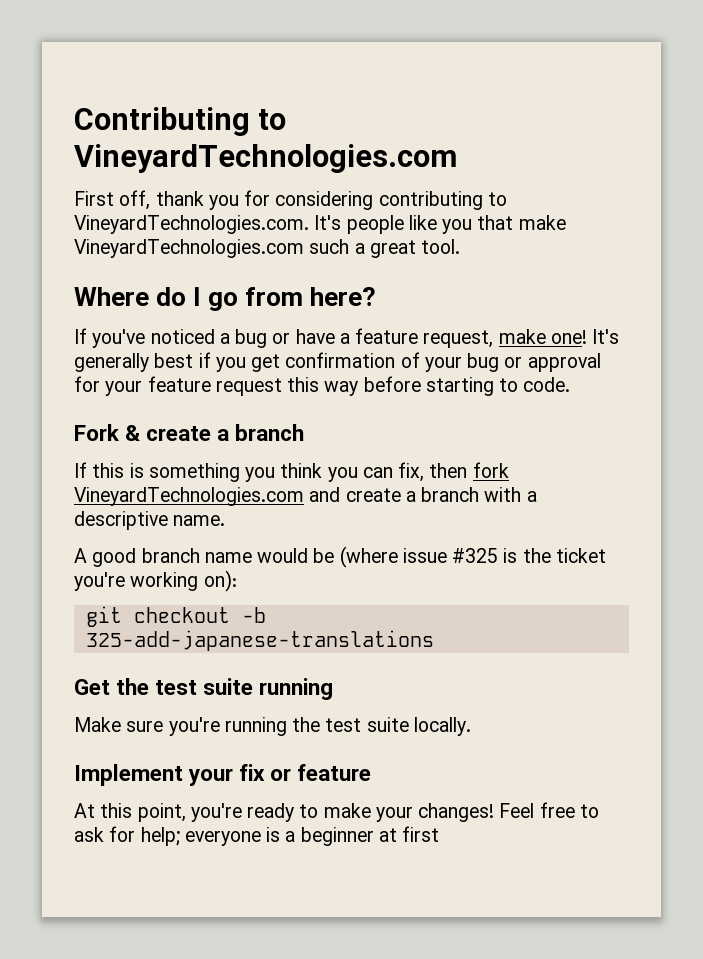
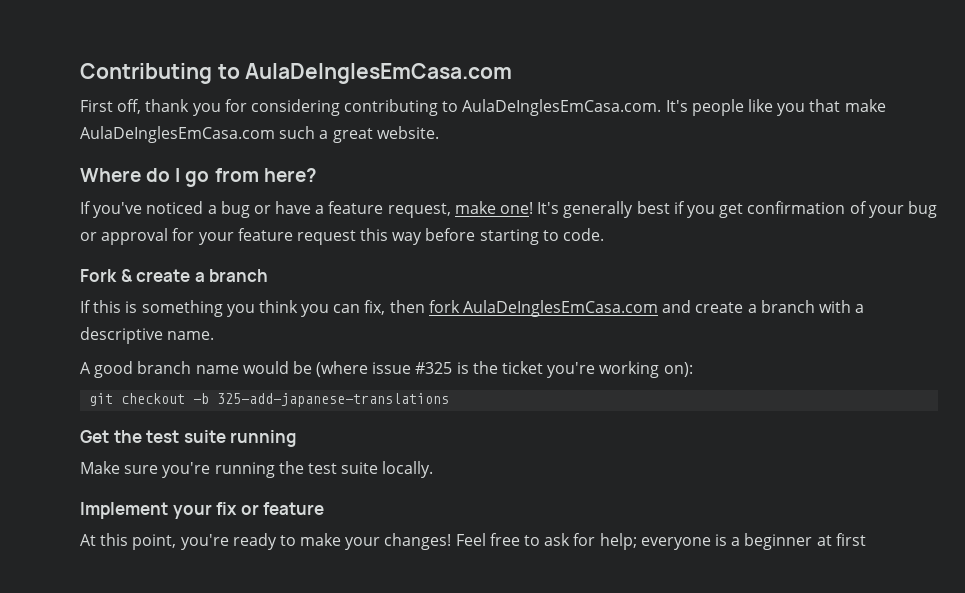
- Contributing to VineyardTechnologies.com
+ Contributing to AulaDeInglesEmCasa.com
- First off, thank you for considering contributing to VineyardTechnologies.com. It's people like you that make VineyardTechnologies.com such a great tool.
+ First off, thank you for considering contributing to AulaDeInglesEmCasa.com. It's people like you that make AulaDeInglesEmCasa.com such a great website.
- If this is something you think you can fix, then fork VineyardTechnologies.com and create a branch with a descriptive name.
+ If this is something you think you can fix, then fork AulaDeInglesEmCasa.com and create a branch with a descriptive name.

